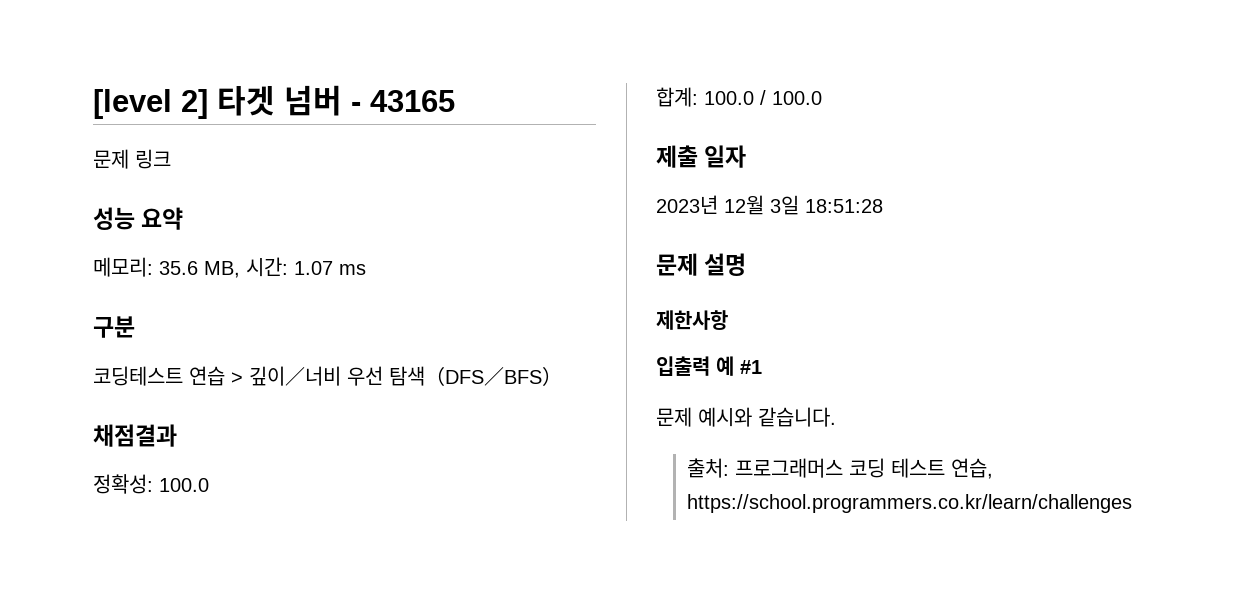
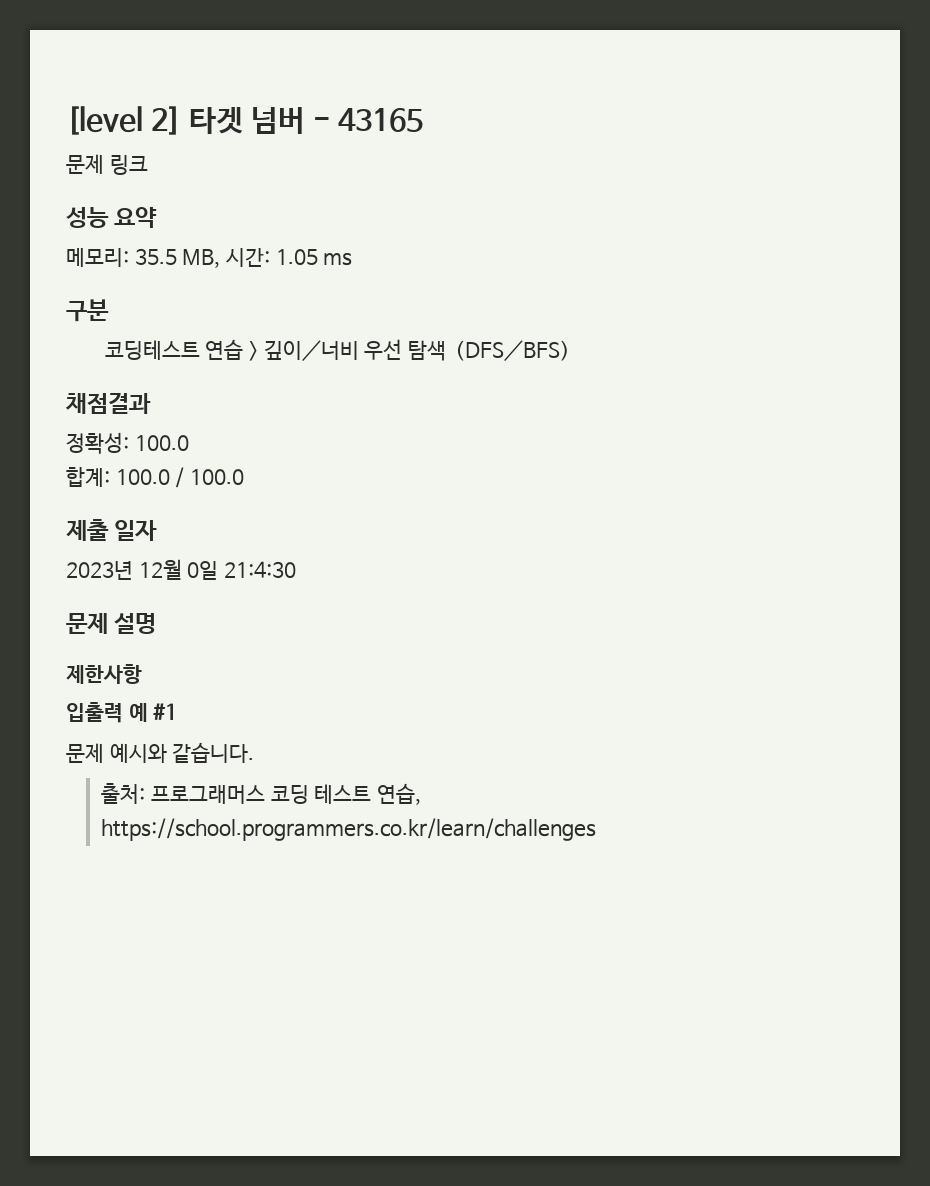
- 메모리: 35.6 MB, 시간: 1.07 ms
+ 메모리: 35.5 MB, 시간: 1.05 ms
- 2023년 12월 3일 18:51:28
+ 2023년 12월 0일 21:4:30

